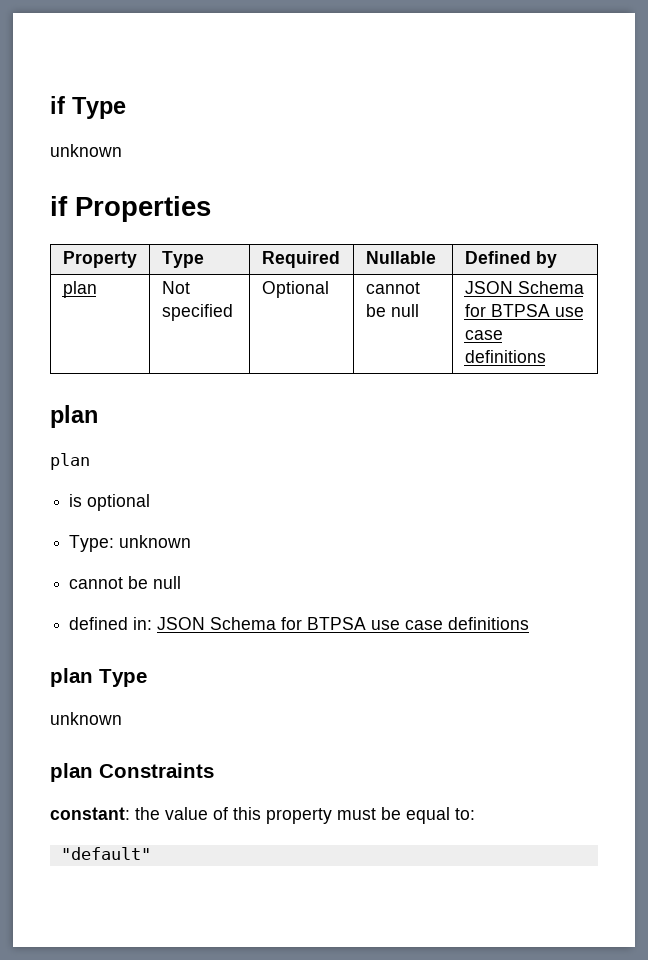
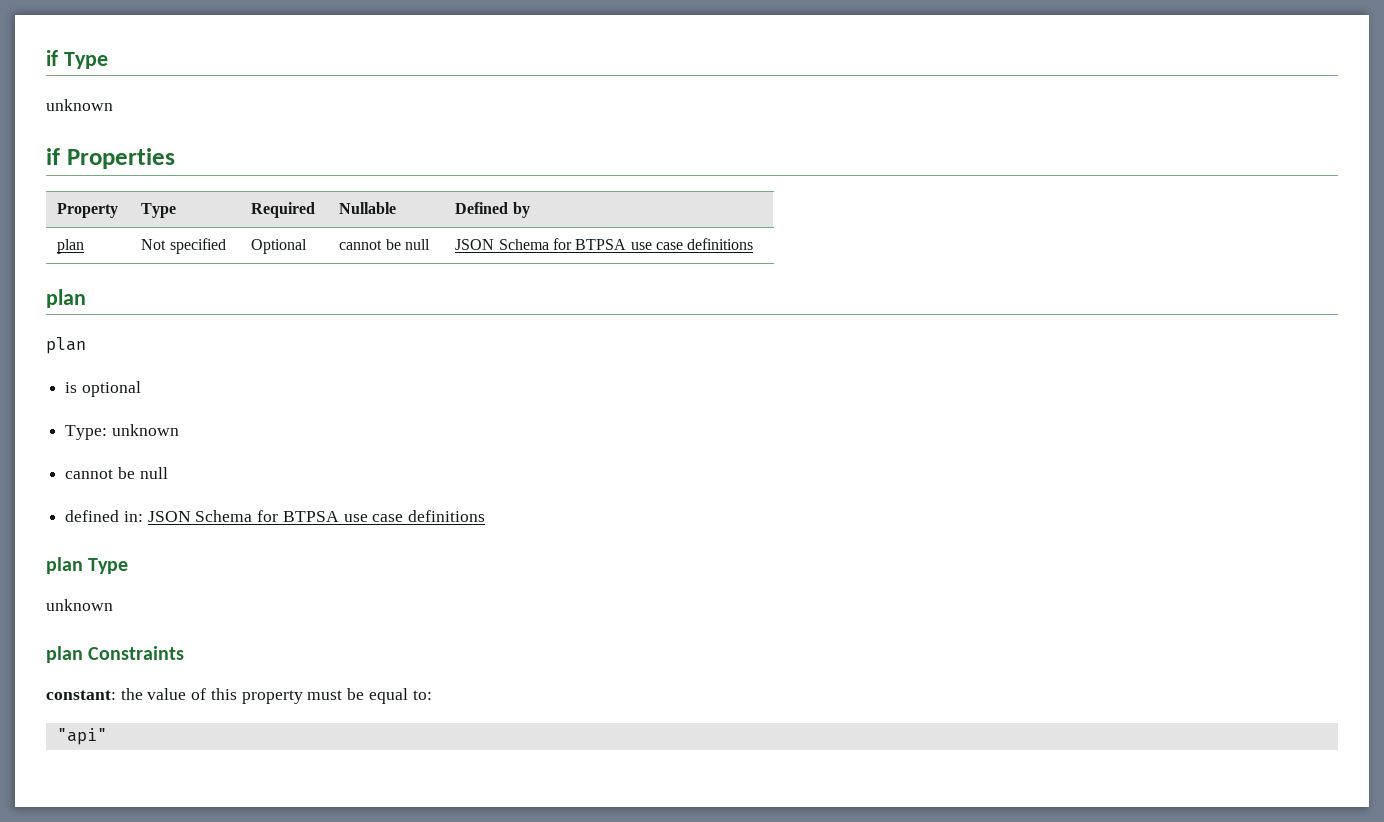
- "default"
+ "api"

